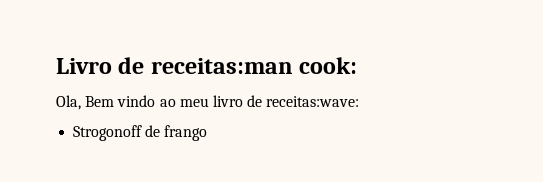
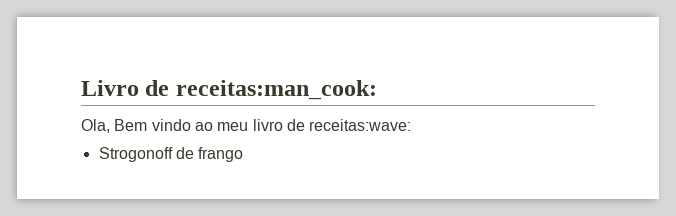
- Livro de receitas:man cook:
+ Livro de receitas:man_cook:

